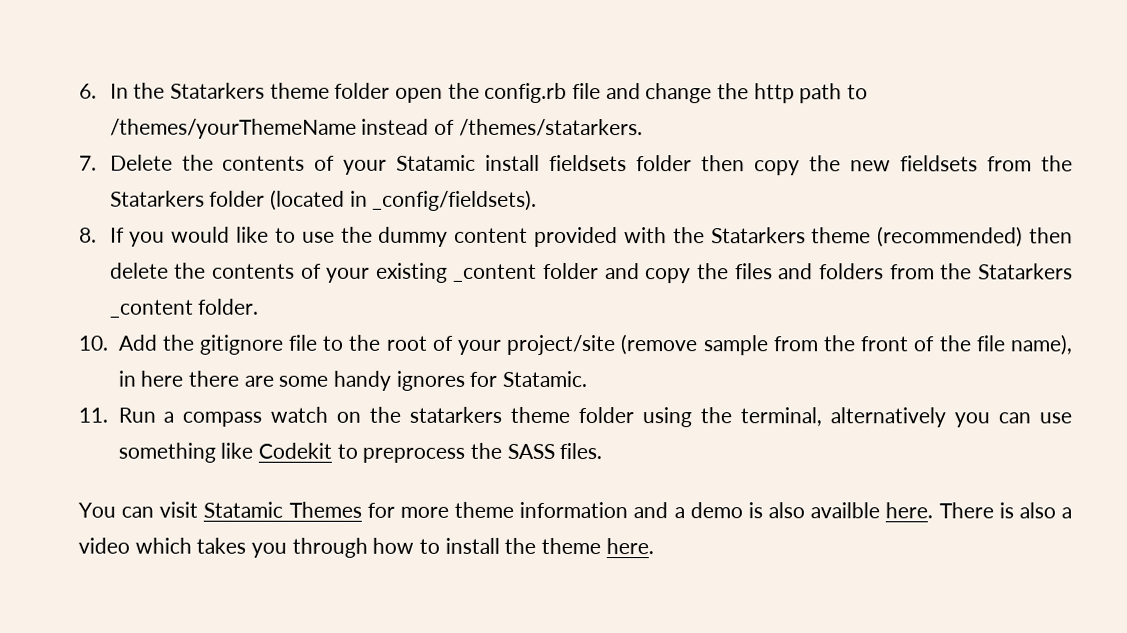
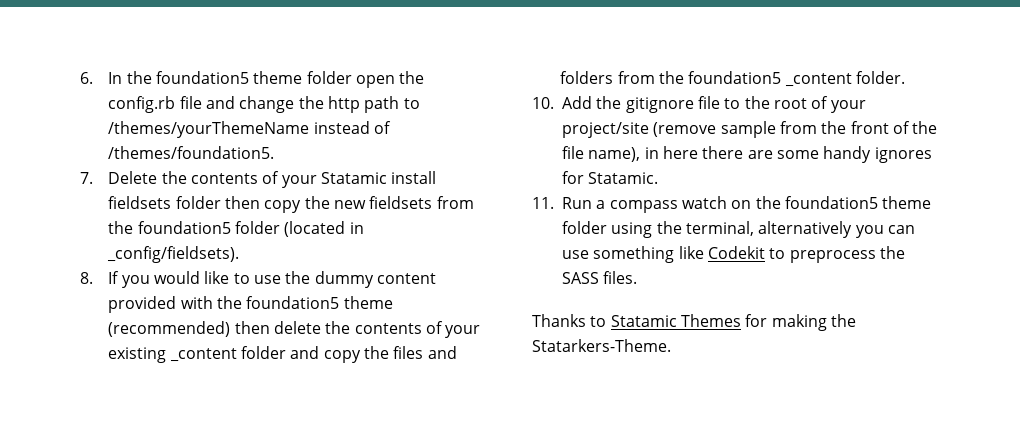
- 6. In the Statarkers theme folder open the config.rb file and change the http path to /themes/yourThemeName instead of /themes/statarkers.
+ 6. In the foundation5 theme folder open the config.rb file and change the http path to /themes/yourThemeName instead of /themes/foundation5.
- 7. Delete the contents of your Statamic install fieldsets folder then copy the new fieldsets from the Statarkers folder (located in _config/fieldsets).
+ 7. Delete the contents of your Statamic install fieldsets folder then copy the new fieldsets from the foundation5 folder (located in _config/fieldsets).
- 8. If you would like to use the dummy content provided with the Statarkers theme (recommended) then delete the contents of your existing _content folder and copy the files and folders from the Statarkers _content folder.
+ 8. If you would like to use the dummy content provided with the foundation5 theme (recommended) then delete the contents of your existing _content folder and copy the files and folders from the foundation5 _content folder.
- 11. Run a compass watch on the statarkers theme folder using the terminal, alternatively you can use something like Codekit to preprocess the SASS files.
+ 11. Run a compass watch on the foundation5 theme folder using the terminal, alternatively you can use something like Codekit to preprocess the SASS files.
- You can visit Statamic Themes for more theme information and a demo is also availble here. There is also a video which takes you through how to install the theme here.
+ Thanks to Statamic Themes for making the Statarkers-Theme.

